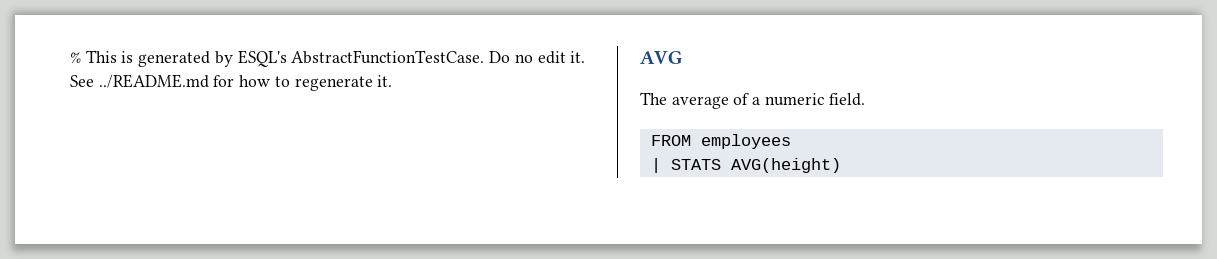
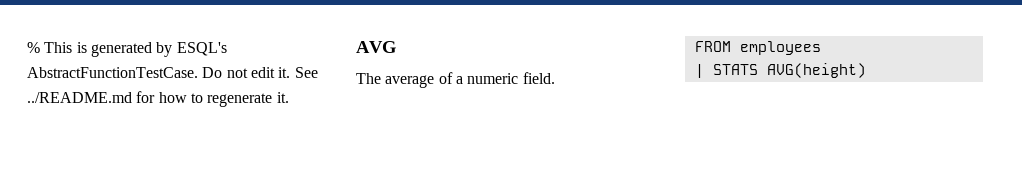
- Do no edit it.
+ Do not edit it.

